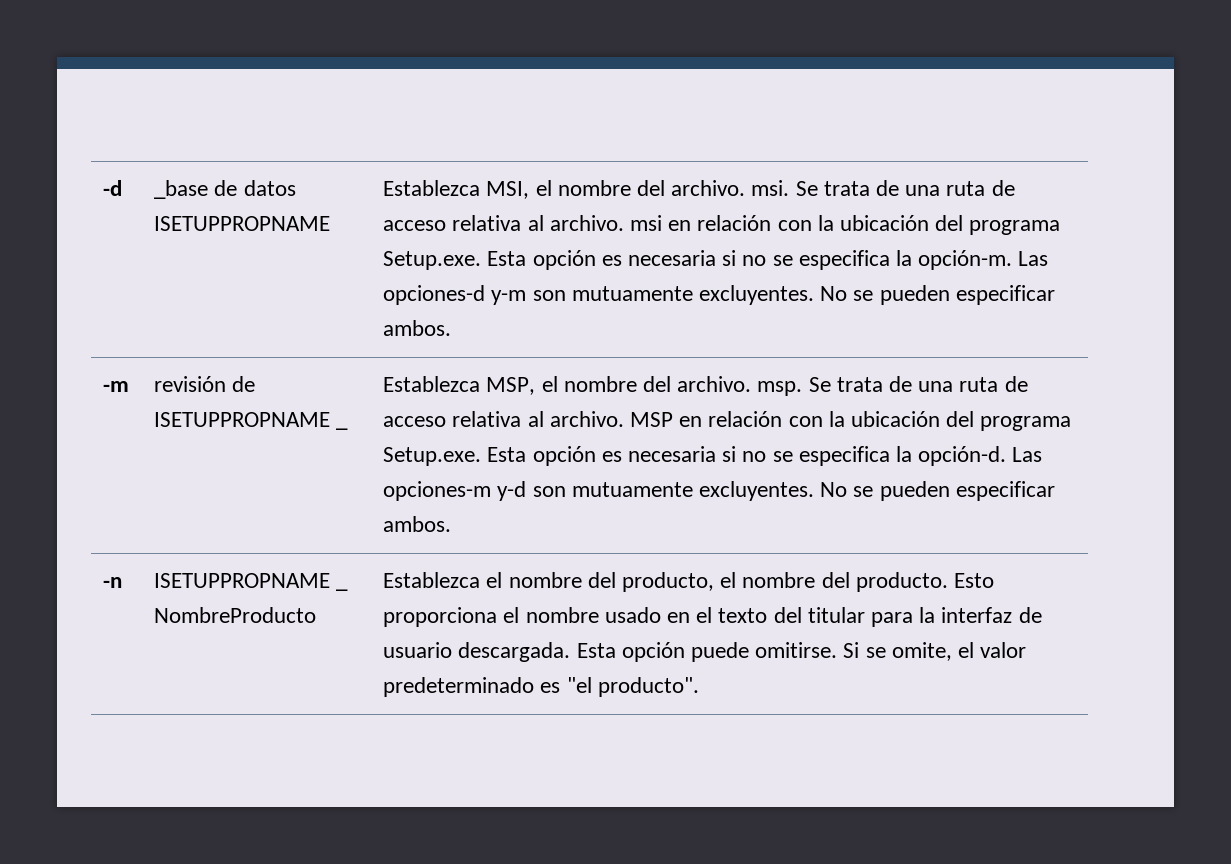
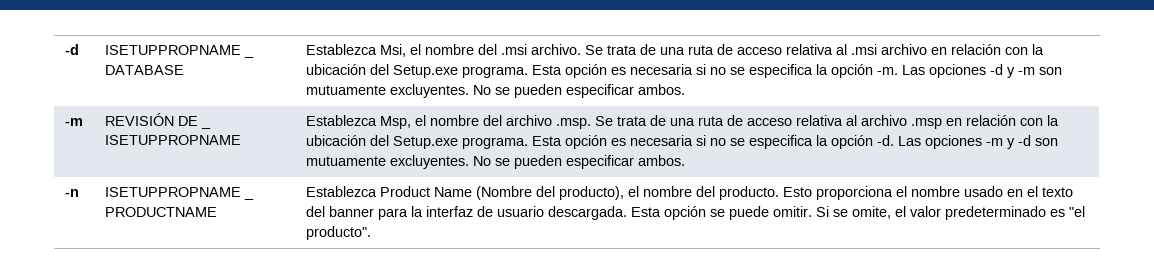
- _base de datos ISETUPPROPNAME | Establezca MSI, el nombre del archivo. msi. Se trata de una ruta de acceso relativa al archivo. msi en relación con la ubicación del programa Setup.exe. Esta opción es necesaria si no se especifica la opción-m. Las opciones-d y-m son mutuamente excluyentes.
+ ISETUPPROPNAME _ DATABASE | Establezca Msi, el nombre del .msi archivo. Se trata de una ruta de acceso relativa al .msi archivo en relación con la ubicación del Setup.exe programa. Esta opción es necesaria si no se especifica la opción -m. Las opciones -d y -m son mutuamente excluyentes.
- revisión de ISETUPPROPNAME _ | Establezca MSP, el nombre del archivo. msp. Se trata de una ruta de acceso relativa al archivo. MSP en relación con la ubicación del programa Setup.exe. Esta opción es necesaria si no se especifica la opción-d. Las opciones-m y-d son mutuamente excluyentes.
+ REVISIÓN DE _ ISETUPPROPNAME | Establezca Msp, el nombre del archivo .msp. Se trata de una ruta de acceso relativa al archivo .msp en relación con la ubicación del Setup.exe programa. Esta opción es necesaria si no se especifica la opción -d. Las opciones -m y -d son mutuamente excluyentes.
- ISETUPPROPNAME _ NombreProducto | Establezca el nombre del producto, el nombre del producto.
+ ISETUPPROPNAME _ PRODUCTNAME | Establezca Product Name (Nombre del producto), el nombre del producto.
- Esto proporciona el nombre usado en el texto del titular para la interfaz de usuario descargada.
+ Esto proporciona el nombre usado en el texto del banner para la interfaz de usuario descargada.
- Esta opción puede omitirse.
+ Esta opción se puede omitir.

